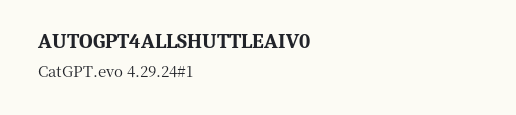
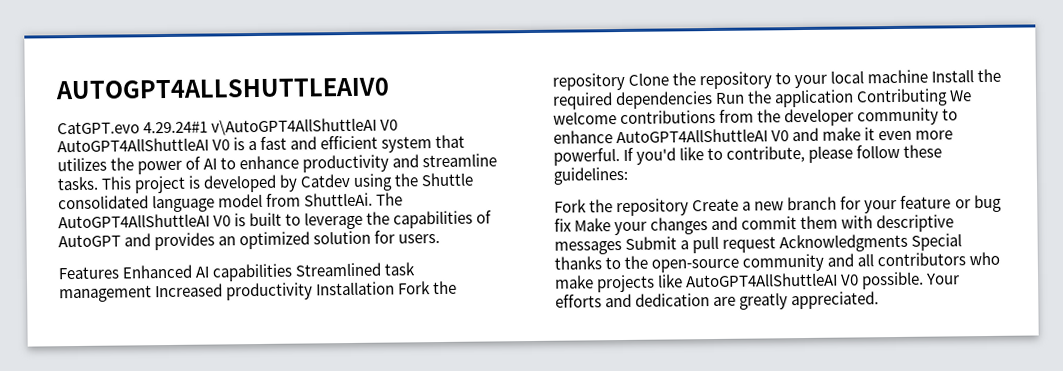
- CatGPT.evo 4.29.24#1
+ CatGPT.evo 4.29.24#1 v\AutoGPT4AllShuttleAI V0 AutoGPT4AllShuttleAI V0 is a fast and efficient system that utilizes the power of AI to enhance productivity and streamline tasks. This project is developed by Catdev using the Shuttle consolidated language model from ShuttleAi. The AutoGPT4AllShuttleAI V0 is built to leverage the capabilities of AutoGPT and provides an optimized solution for users.
+ Features Enhanced AI capabilities Streamlined task management Increased productivity Installation Fork the repository Clone the repository to your local machine Install the required dependencies Run the application Contributing We welcome contributions from the developer community to enhance AutoGPT4AllShuttleAI V0 and make it even more powerful. If you'd like to contribute, please follow these guidelines:
+ Fork the repository Create a new branch for your feature or bug fix Make your changes and commit them with descriptive messages Submit a pull request Acknowledgments Special thanks to the open-source community and all contributors who make projects like AutoGPT4AllShuttleAI V0 possible. Your efforts and dedication are greatly appreciated.

